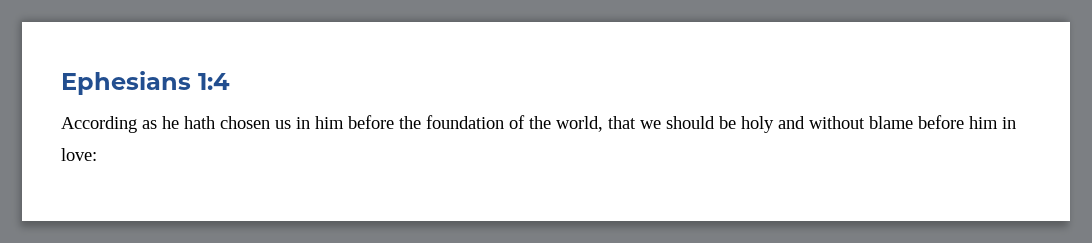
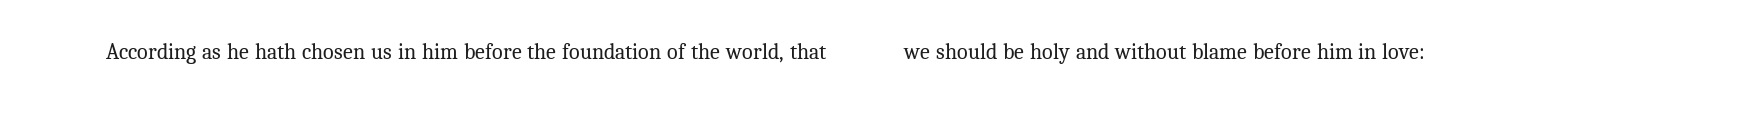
- Ephesians 1:4

